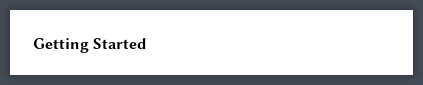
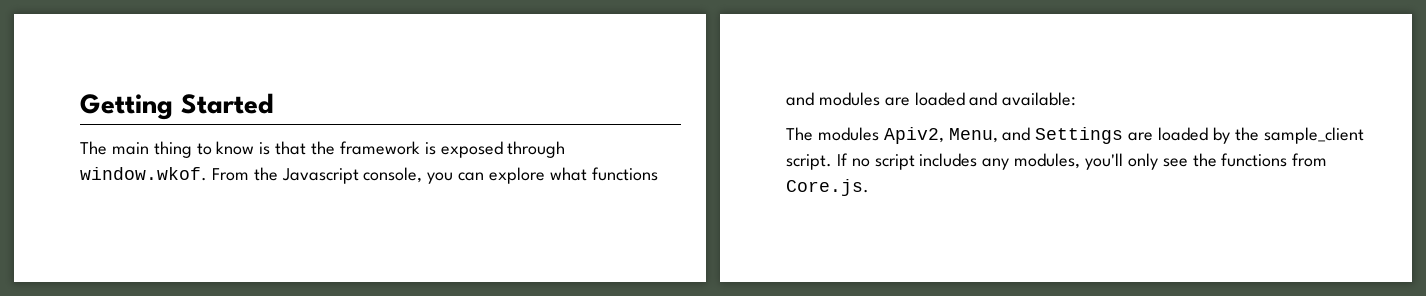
+ The main thing to know is that the framework is exposed through window.wkof. From the Javascript console, you can explore what functions and modules are loaded and available:
+ The modules Apiv2, Menu, and Settings are loaded by the sample_client script. If no script includes any modules, you'll only see the functions from Core.js.

